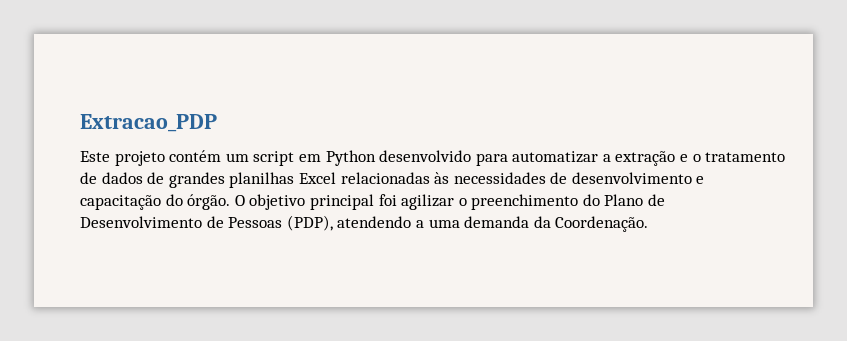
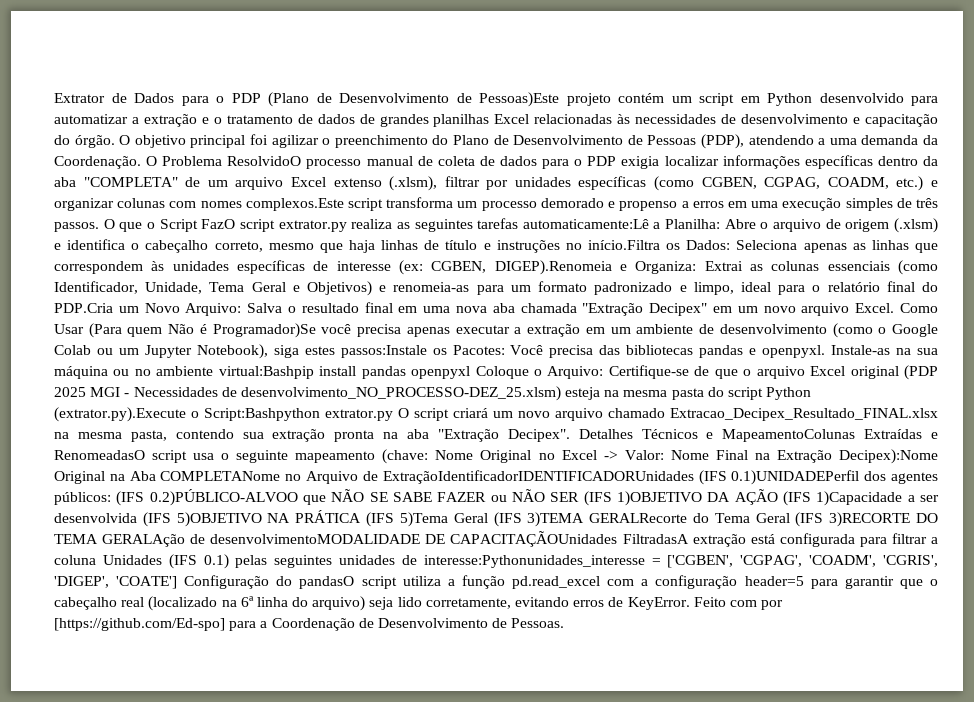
- Extracao_PDP
- Este projeto contém um script em Python desenvolvido para automatizar a extração e o tratamento de dados de grandes planilhas Excel relacionadas às necessidades de desenvolvimento e capacitação do órgão.
+ Extrator de Dados para o PDP (Plano de Desenvolvimento de Pessoas)Este projeto contém um script em Python desenvolvido para automatizar a extração e o tratamento de dados de grandes planilhas Excel relacionadas às necessidades de desenvolvimento e capacitação do órgão.
+ O Problema ResolvidoO processo manual de coleta de dados para o PDP exigia localizar informações específicas dentro da aba "COMPLETA" de um arquivo Excel extenso (.xlsm), filtrar por unidades específicas (como CGBEN, CGPAG, COADM, etc.) e organizar colunas com nomes complexos.Este script transforma um processo demorado e propenso a erros em uma execução simples de três passos. O que o Script FazO script extrator.py realiza as seguintes tarefas automaticamente:Lê a Planilha: Abre o arquivo de origem (.xlsm) e identifica o cabeçalho correto, mesmo que haja linhas de título e instruções no início.Filtra os Dados: Seleciona apenas as linhas que correspondem às unidades específicas de interesse (ex: CGBEN, DIGEP).Renomeia e Organiza: Extrai as colunas essenciais (como Identificador, Unidade, Tema Geral e Objetivos) e renomeia-as para um formato padronizado e limpo, ideal para o relatório final do PDP.Cria um Novo Arquivo: Salva o resultado final em uma nova aba chamada "Extração Decipex" em um novo arquivo Excel. Como Usar (Para quem Não é Programador)Se você precisa apenas executar a extração em um ambiente de desenvolvimento (como o Google Colab ou um Jupyter Notebook), siga estes passos:Instale os Pacotes: Você precisa das bibliotecas pandas e openpyxl. Instale-as na sua máquina ou no ambiente virtual:Bashpip install pandas openpyxl Coloque o Arquivo: Certifique-se de que o arquivo Excel original (PDP 2025 MGI - Necessidades de desenvolvimento_NO_PROCESSO-DEZ_25.xlsm) esteja na mesma pasta do script Python (extrator.py).Execute o Script:Bashpython extrator.py O script criará um novo arquivo chamado Extracao_Decipex_Resultado_FINAL.xlsx na mesma pasta, contendo sua extração pronta na aba "Extração Decipex". Detalhes Técnicos e MapeamentoColunas Extraídas e RenomeadasO script usa o seguinte mapeamento (chave: Nome Original no Excel -> Valor: Nome Final na Extração Decipex):Nome Original na Aba COMPLETANome no Arquivo de ExtraçãoIdentificadorIDENTIFICADORUnidades (IFS 0.1)UNIDADEPerfil dos agentes públicos: (IFS 0.2)PÚBLICO-ALVOO que NÃO SE SABE FAZER ou NÃO SER (IFS 1)OBJETIVO DA AÇÃO (IFS 1)Capacidade a ser desenvolvida (IFS 5)OBJETIVO NA PRÁTICA (IFS 5)Tema Geral (IFS 3)TEMA GERALRecorte do Tema Geral (IFS 3)RECORTE DO TEMA GERALAção de desenvolvimentoMODALIDADE DE CAPACITAÇÃOUnidades FiltradasA extração está configurada para filtrar a coluna Unidades (IFS 0.1) pelas seguintes unidades de interesse:Pythonunidades_interesse = ['CGBEN', 'CGPAG', 'COADM', 'CGRIS', 'DIGEP', 'COATE'] Configuração do pandasO script utiliza a função pd.read_excel com a configuração header=5 para garantir que o cabeçalho real (localizado na 6ª linha do arquivo) seja lido corretamente, evitando erros de KeyError. Feito com por [https://github.com/Ed-spo] para a Coordenação de Desenvolvimento de Pessoas.

